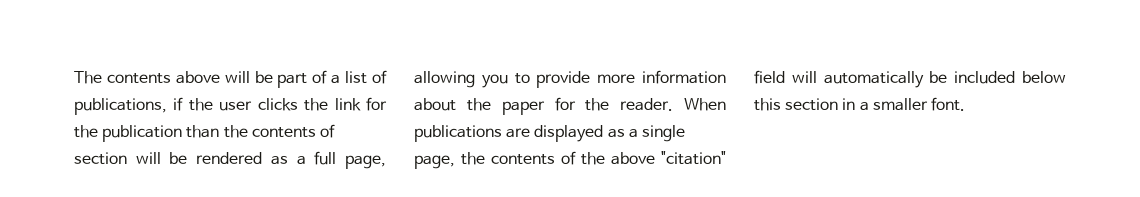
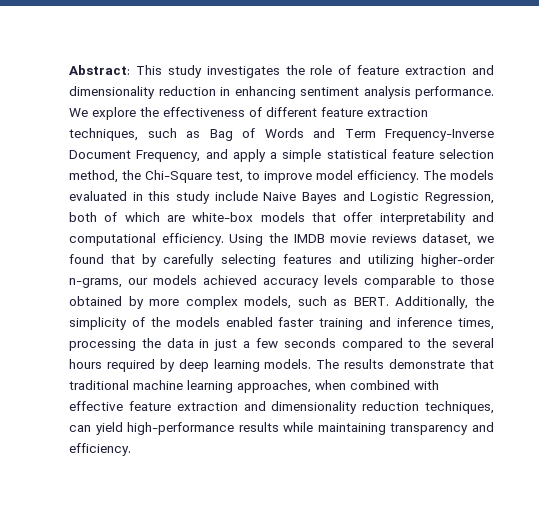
- The contents above will be part of a list of publications, if the user clicks the link for the publication than the contents of section will be rendered as a full page, allowing you to provide more information about the paper for the reader. When publications are displayed as a single page, the contents of the above "citation" field will automatically be included below this section in a smaller font.
+ Abstract: This study investigates the role of feature extraction and dimensionality reduction in enhancing sentiment analysis performance. We explore the effectiveness of different feature extraction techniques, such as Bag of Words and Term Frequency-Inverse Document Frequency, and apply a simple statistical feature selection method, the Chi-Square test, to improve model efficiency. The models evaluated in this study include Naive Bayes and Logistic Regression, both of which are white-box models that offer interpretability and computational efficiency. Using the IMDB movie reviews dataset, we found that by carefully selecting features and utilizing higher-order n-grams, our models achieved accuracy levels comparable to those obtained by more complex models, such as BERT. Additionally, the simplicity of the models enabled faster training and inference times, processing the data in just a few seconds compared to the several hours required by deep learning models. The results demonstrate that traditional machine learning approaches, when combined with effective feature extraction and dimensionality reduction techniques, can yield high-performance results while maintaining transparency and efficiency.

